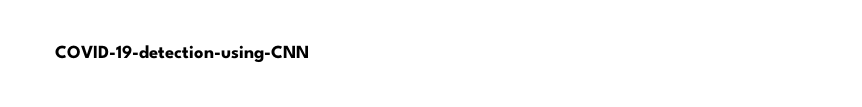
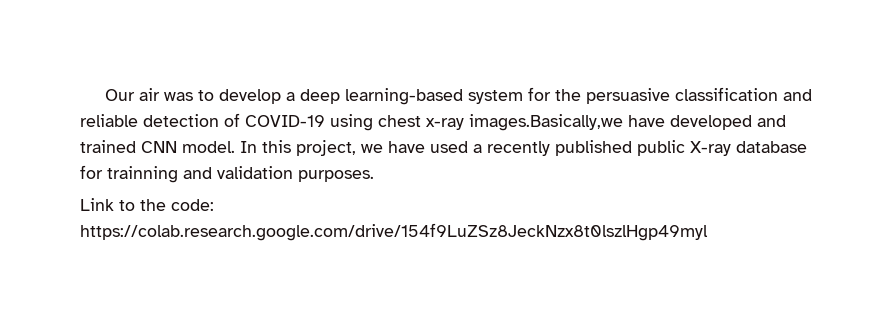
- COVID-19-detection-using-CNN
+ Our air was to develop a deep learning-based system for the persuasive classification and reliable detection of COVID-19 using chest x-ray images.Basically,we have developed and trained CNN model. In this project, we have used a recently published public X-ray database for trainning and validation purposes.
+ Link to the code: https://colab.research.google.com/drive/154f9LuZSz8JeckNzx8t0lszlHgp49myl

